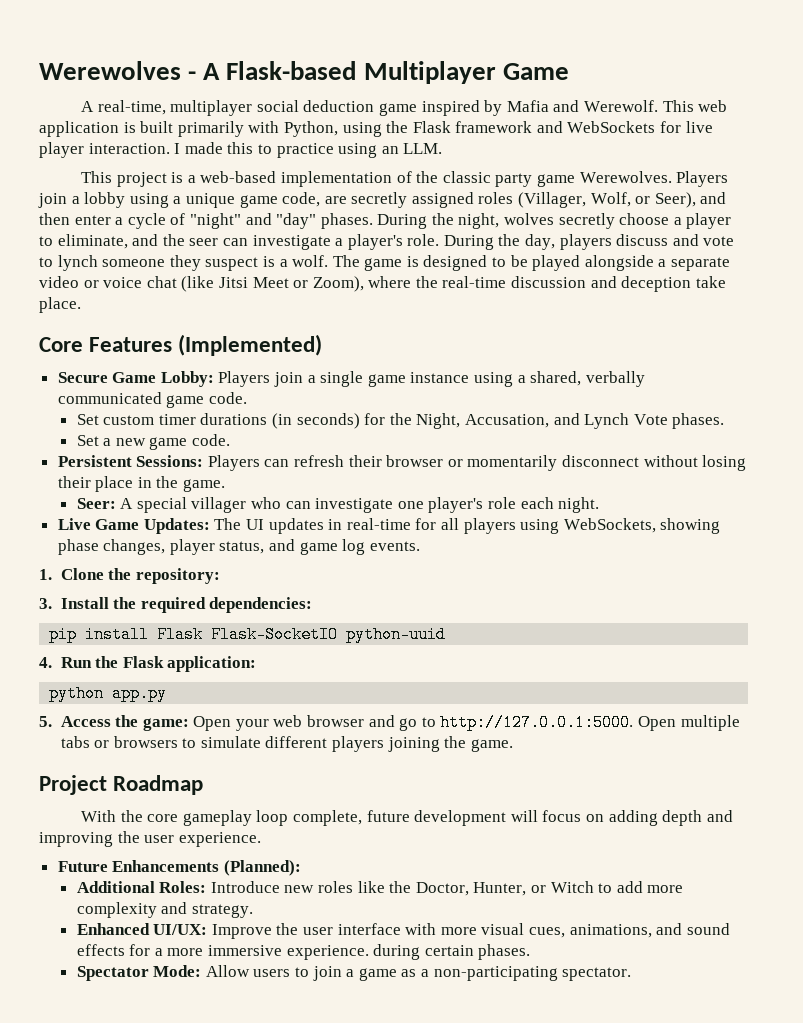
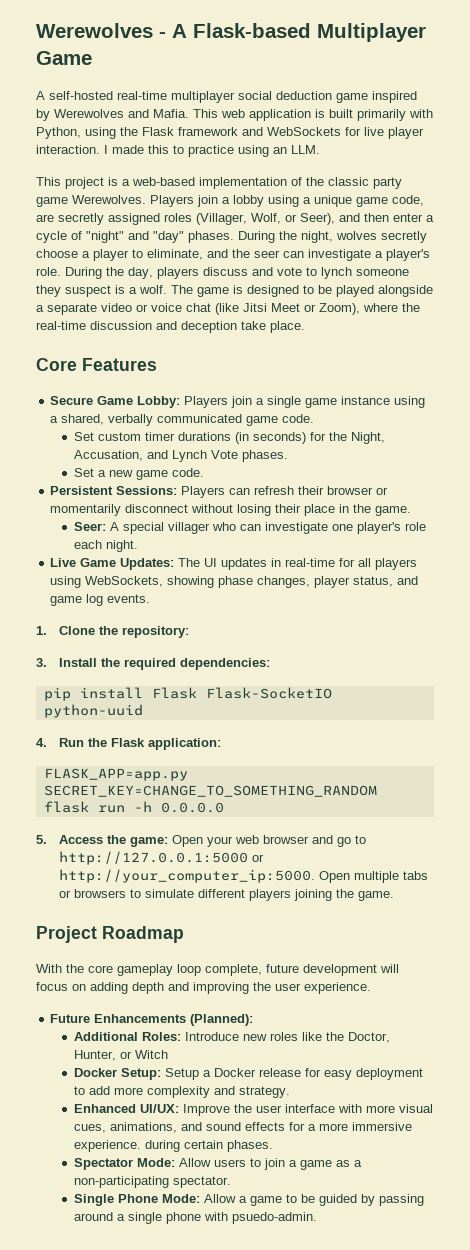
- A real-time, multiplayer social deduction game inspired by Mafia and Werewolf.
+ A self-hosted real-time multiplayer social deduction game inspired by Werewolves and Mafia.
- Core Features (Implemented)
+ Core Features
- python app.py
+ FLASK_APP=app.py SECRET_KEY=CHANGE_TO_SOMETHING_RANDOM flask run -h 0.0.0.0
- 5. Access the game: Open your web browser and go to http://127.0.0.1:5000. Open multiple tabs or browsers to simulate different players joining the game.
+ 5. Access the game: Open your web browser and go to http://127.0.0.1:5000 or http://your_computer_ip:5000. Open multiple tabs or browsers to simulate different players joining the game.
- Additional Roles: Introduce new roles like the Doctor, Hunter, or Witch to add more complexity and strategy.
+ Additional Roles: Introduce new roles like the Doctor, Hunter, or Witch
+ Docker Setup: Setup a Docker release for easy deployment to add more complexity and strategy.
+ Single Phone Mode: Allow a game to be guided by passing around a single phone with psuedo-admin.

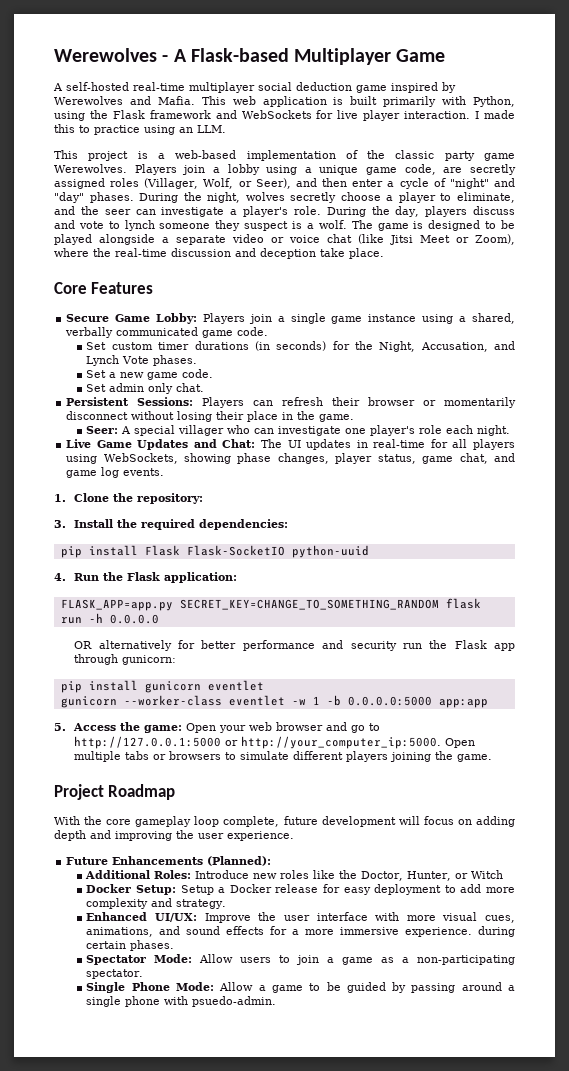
+ Set admin only chat.
- Live Game Updates: The UI updates in real-time for all players using WebSockets, showing phase changes, player status, and game log events.
+ Live Game Updates and Chat: The UI updates in real-time for all players using WebSockets, showing phase changes, player status, game chat, and game log events.
+ OR alternatively for better performance and security run the Flask app through gunicorn:
+ pip install gunicorn eventlet
+ gunicorn --worker-class eventlet -w 1 -b 0.0.0.0:5000 app:app

